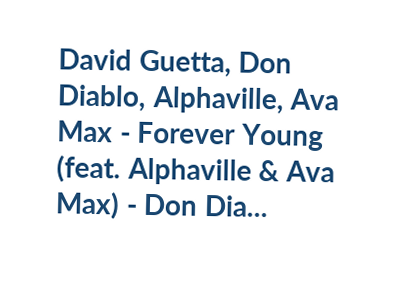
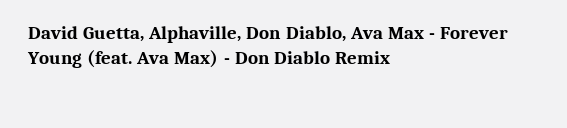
- David Guetta, Don Diablo, Alphaville, Ava Max - Forever Young (feat.
+ David Guetta, Alphaville, Don Diablo, Ava Max - Forever Young (feat.
- Alphaville & Ava Max) - Don Dia...
+ Ava Max) - Don Diablo Remix

